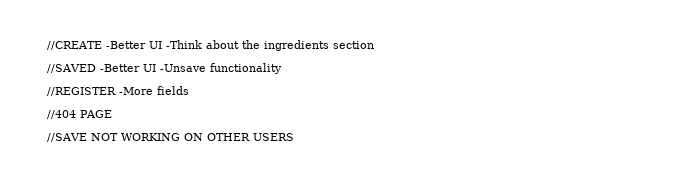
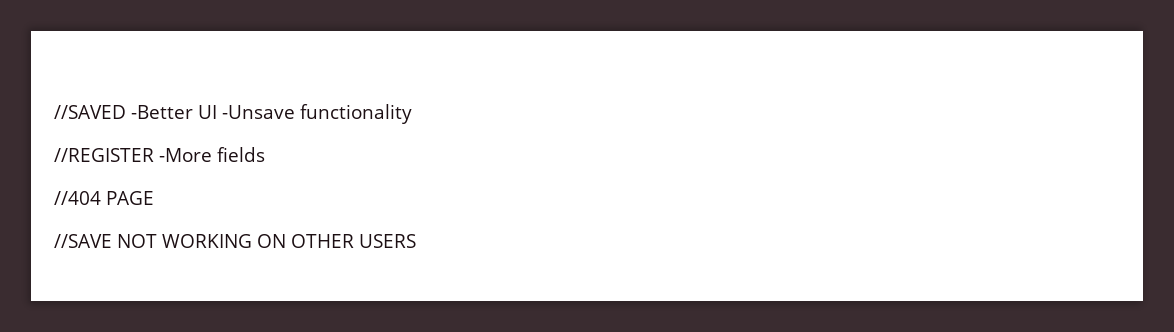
- //CREATE -Better UI -Think about the ingredients section

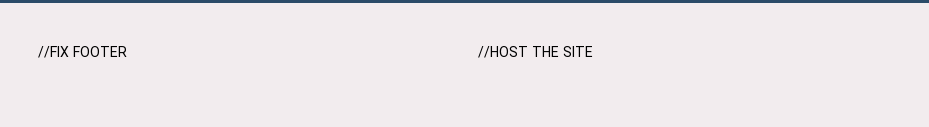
- //SAVED -Better UI -Unsave functionality
- //REGISTER -More fields
- //404 PAGE
- //SAVE NOT WORKING ON OTHER USERS
+ //FIX FOOTER
+ //HOST THE SITE

